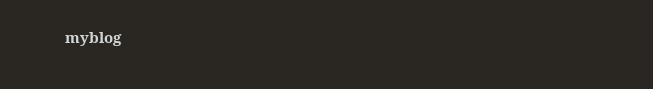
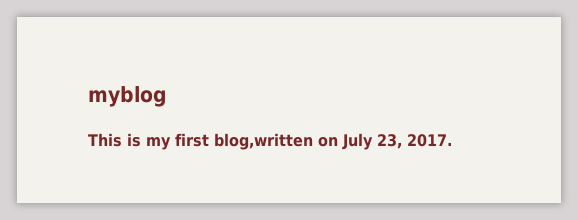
+ This is my first blog,written on July 23, 2017.

